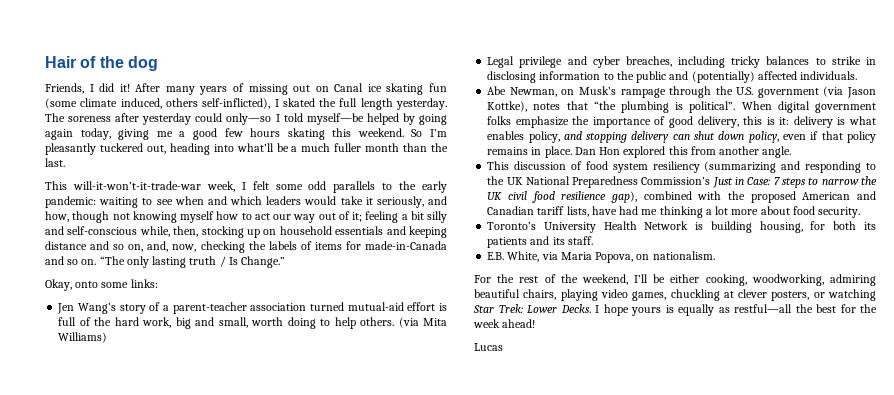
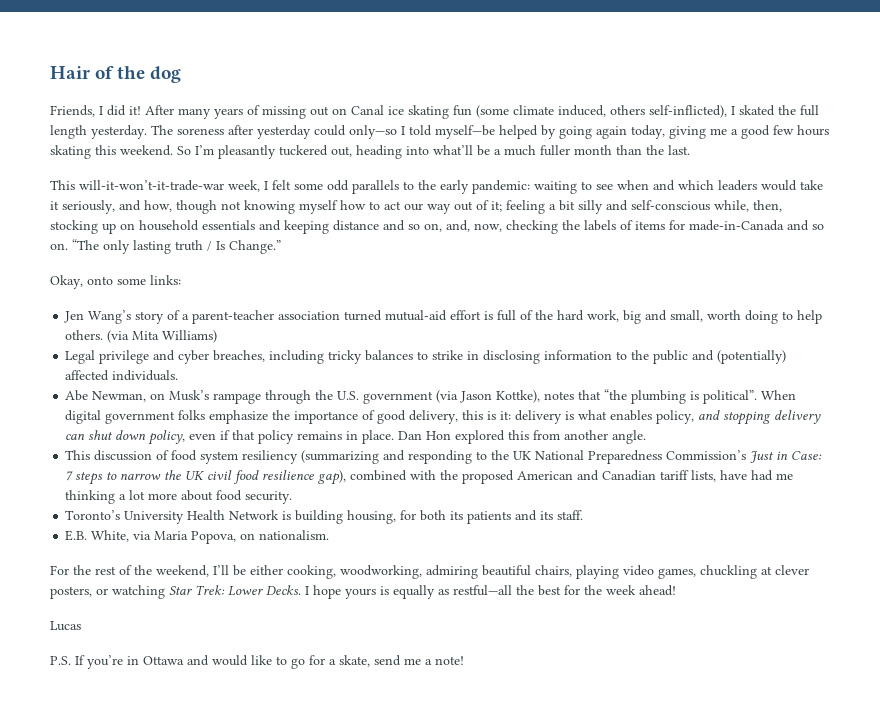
+ P.S. If you’re in Ottawa and would like to go for a skate, send me a note!

